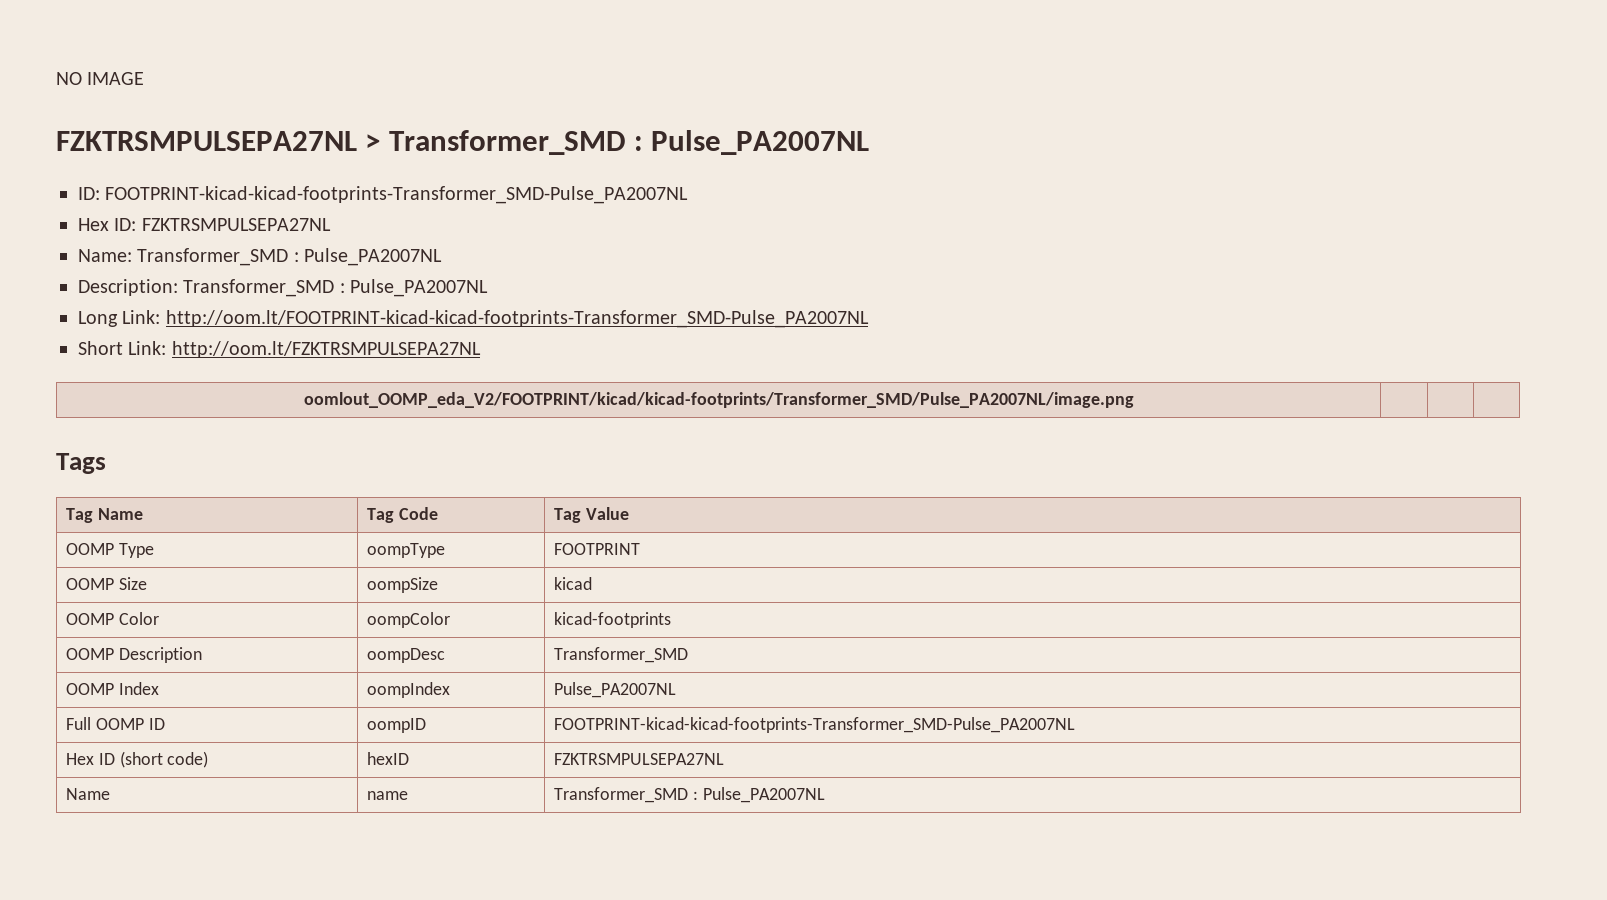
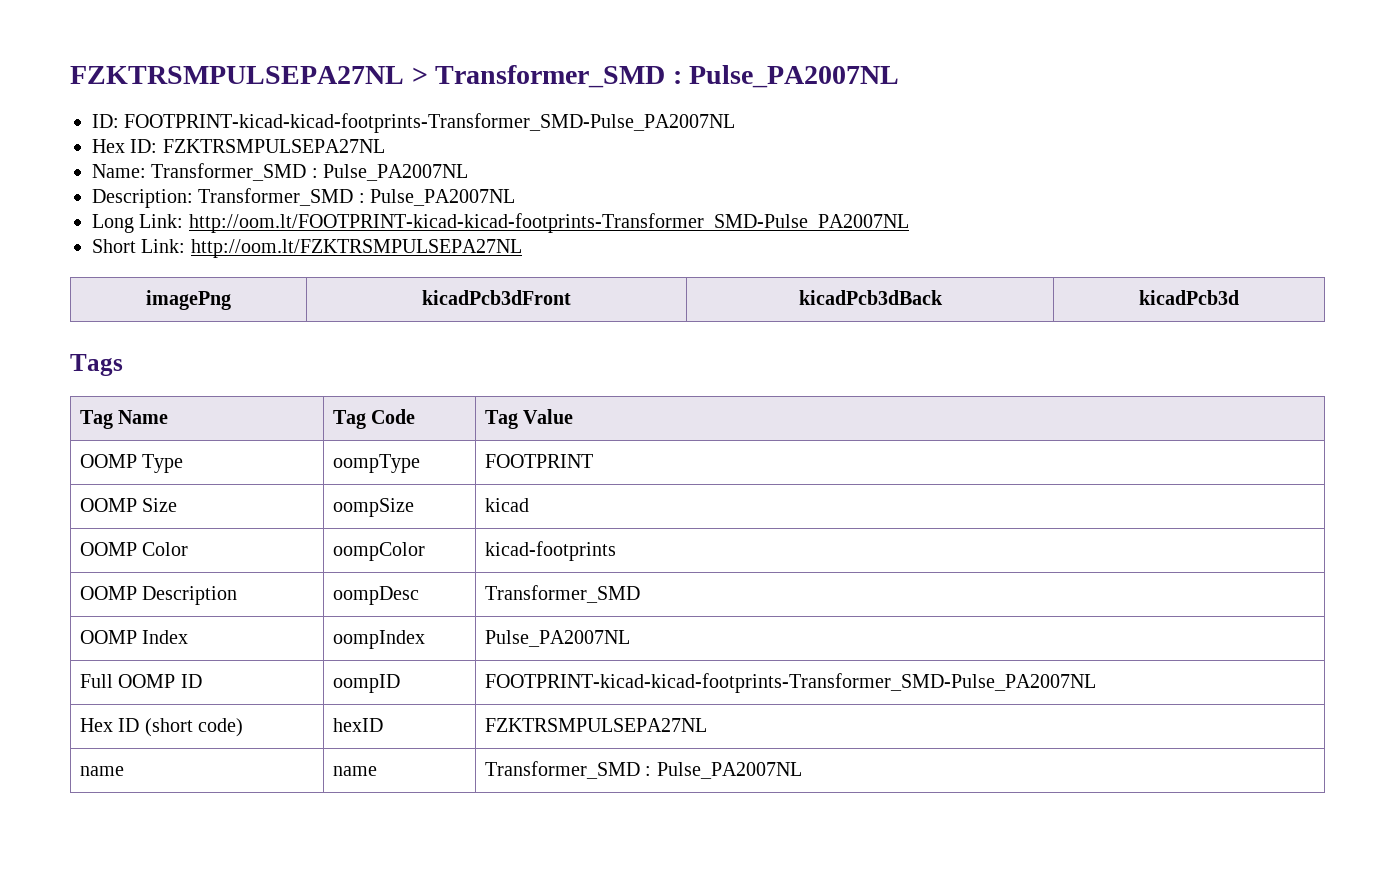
- NO IMAGE
- oomlout_OOMP_eda_V2/FOOTPRINT/kicad/kicad-footprints/Transformer_SMD/Pulse_PA2007NL/image.png | | |
+ imagePng | kicadPcb3dFront | kicadPcb3dBack | kicadPcb3d
- Name | name | Transformer_SMD : Pulse_PA2007NL
+ name | name | Transformer_SMD : Pulse_PA2007NL

